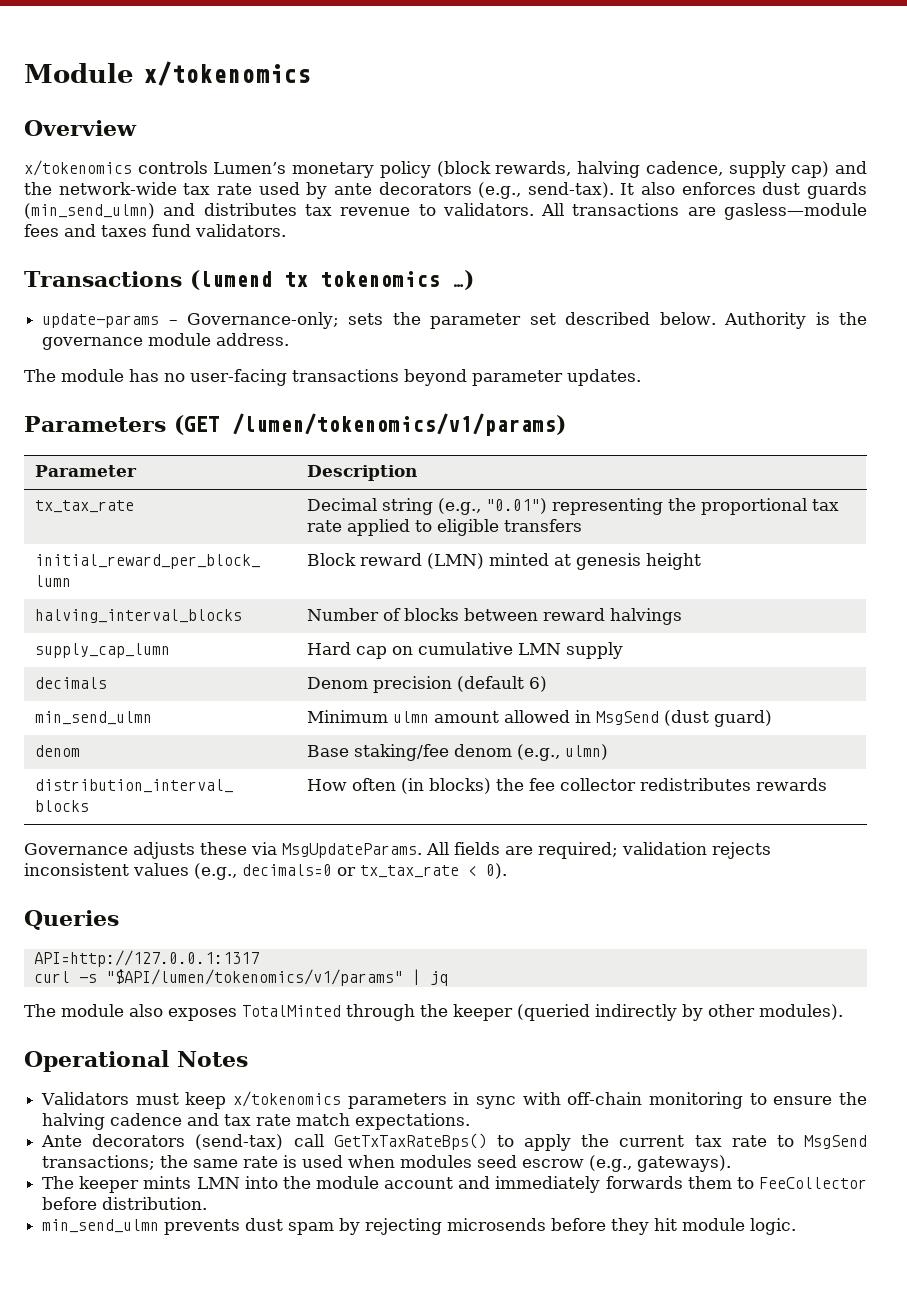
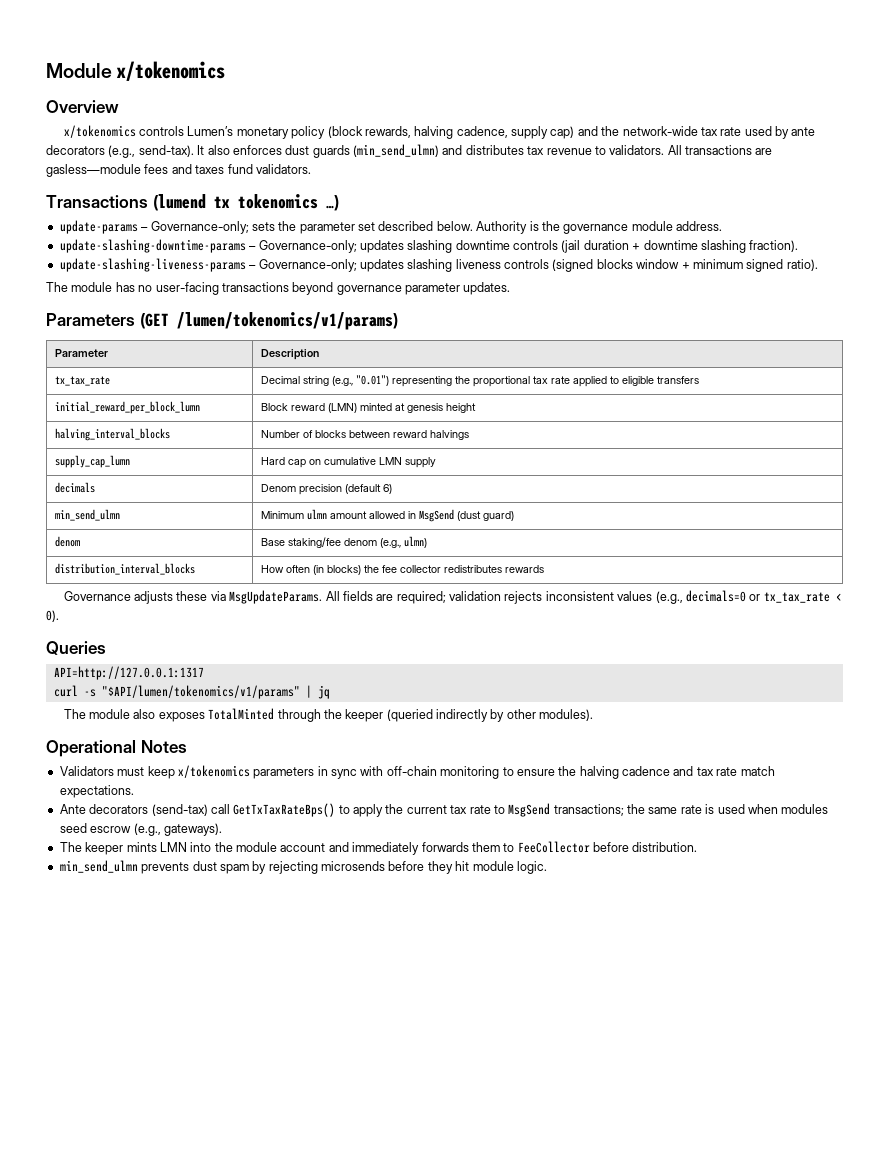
+ update-slashing-downtime-params – Governance-only; updates slashing downtime controls (jail duration + downtime slashing fraction).
+ update-slashing-liveness-params – Governance-only; updates slashing liveness controls (signed blocks window + minimum signed ratio).
- The module has no user-facing transactions beyond parameter updates.
+ The module has no user-facing transactions beyond governance parameter updates.

